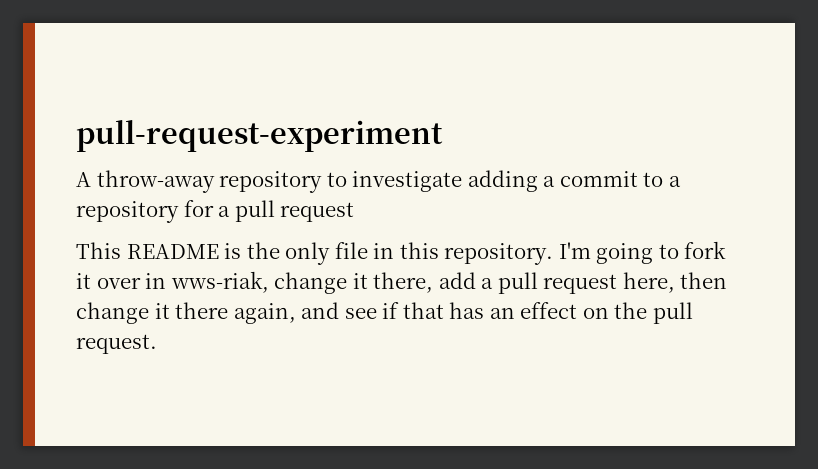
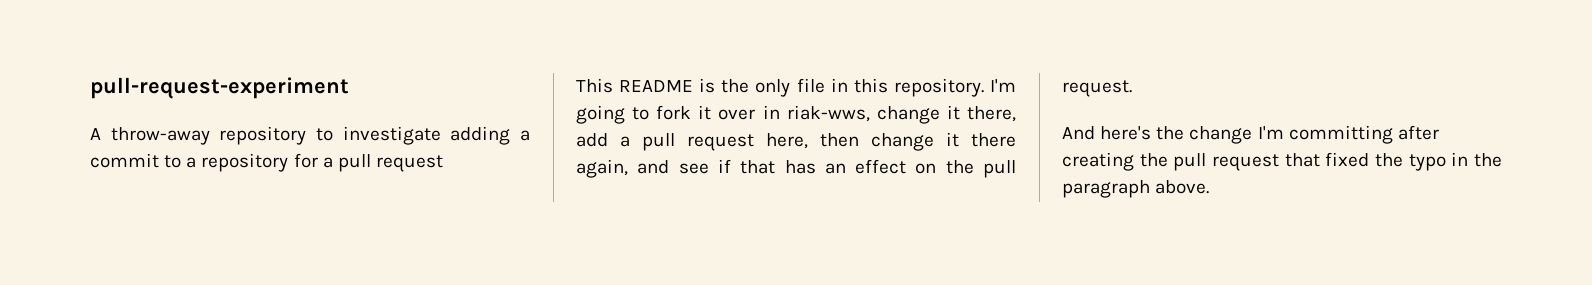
- I'm going to fork it over in wws-riak, change it there, add a pull request here, then change it there again, and see if that has an effect on the pull request.
+ I'm going to fork it over in riak-wws, change it there, add a pull request here, then change it there again, and see if that has an effect on the pull request.
+ And here's the change I'm committing after creating the pull request that fixed the typo in the paragraph above.

